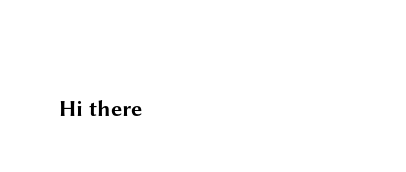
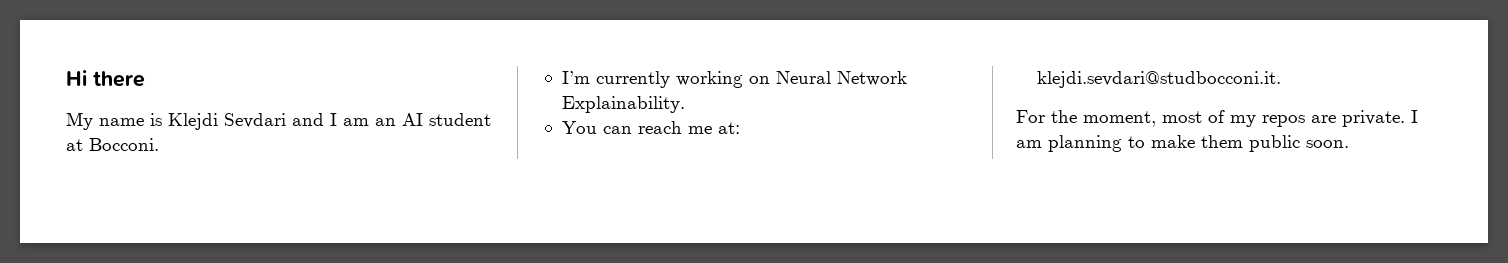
+ My name is Klejdi Sevdari and I am an AI student at Bocconi.
+ I’m currently working on Neural Network Explainability.
+ You can reach me at: klejdi.sevdari@studbocconi.it.
+ For the moment, most of my repos are private. I am planning to make them public soon.

